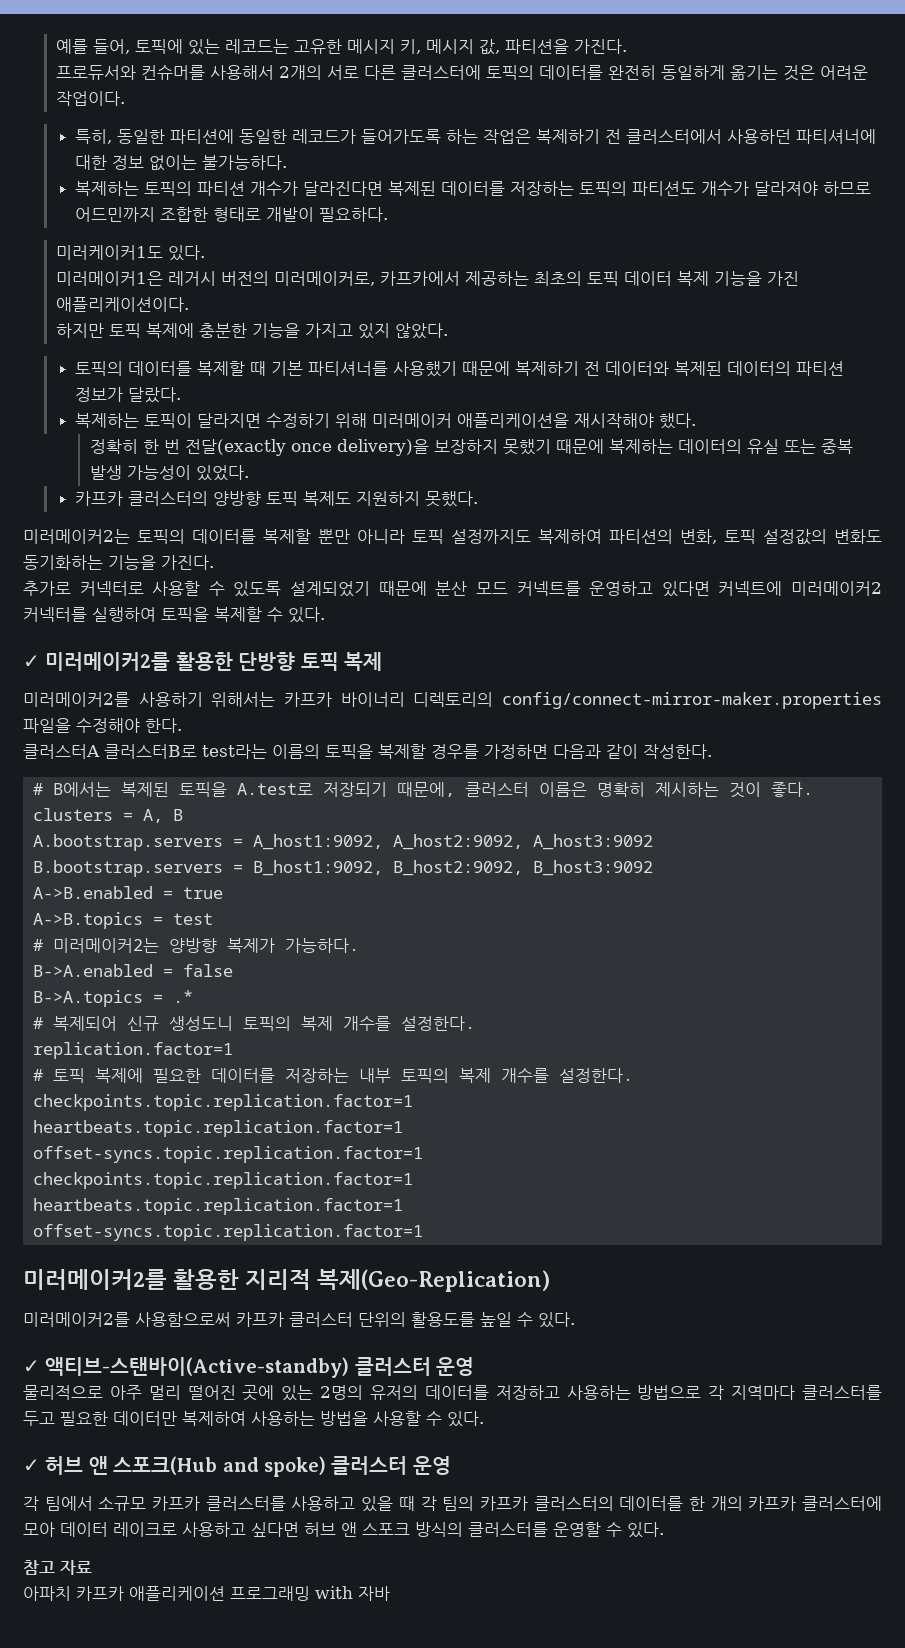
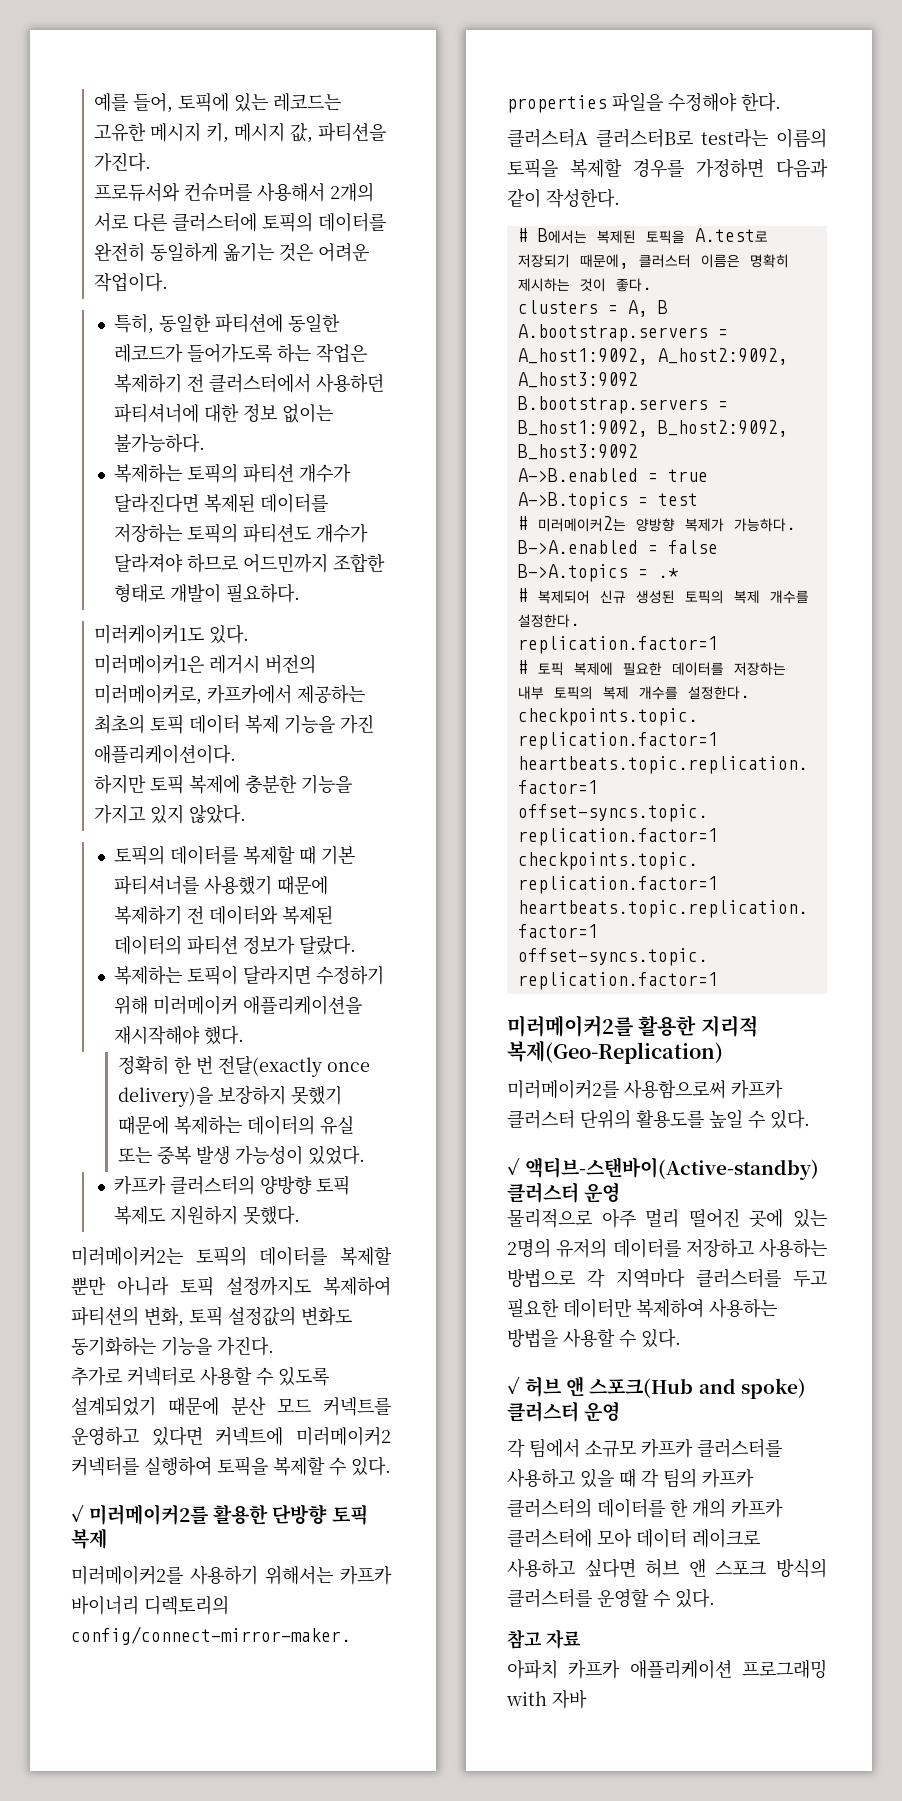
- # 복제되어 신규 생성도니 토픽의 복제 개수를 설정한다.
+ # 복제되어 신규 생성된 토픽의 복제 개수를 설정한다.

